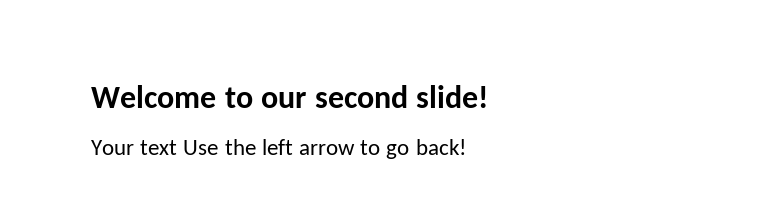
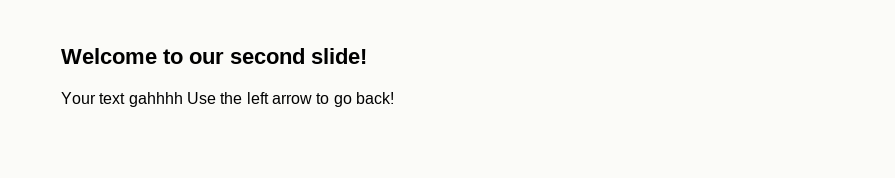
- Your text Use the left arrow to go back!
+ Your text gahhhh Use the left arrow to go back!

